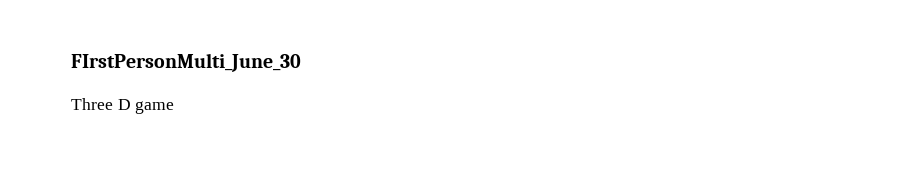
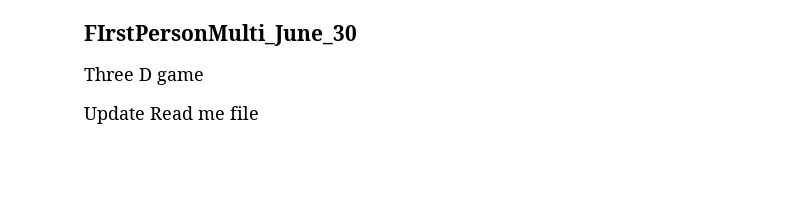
+ Update Read me file

